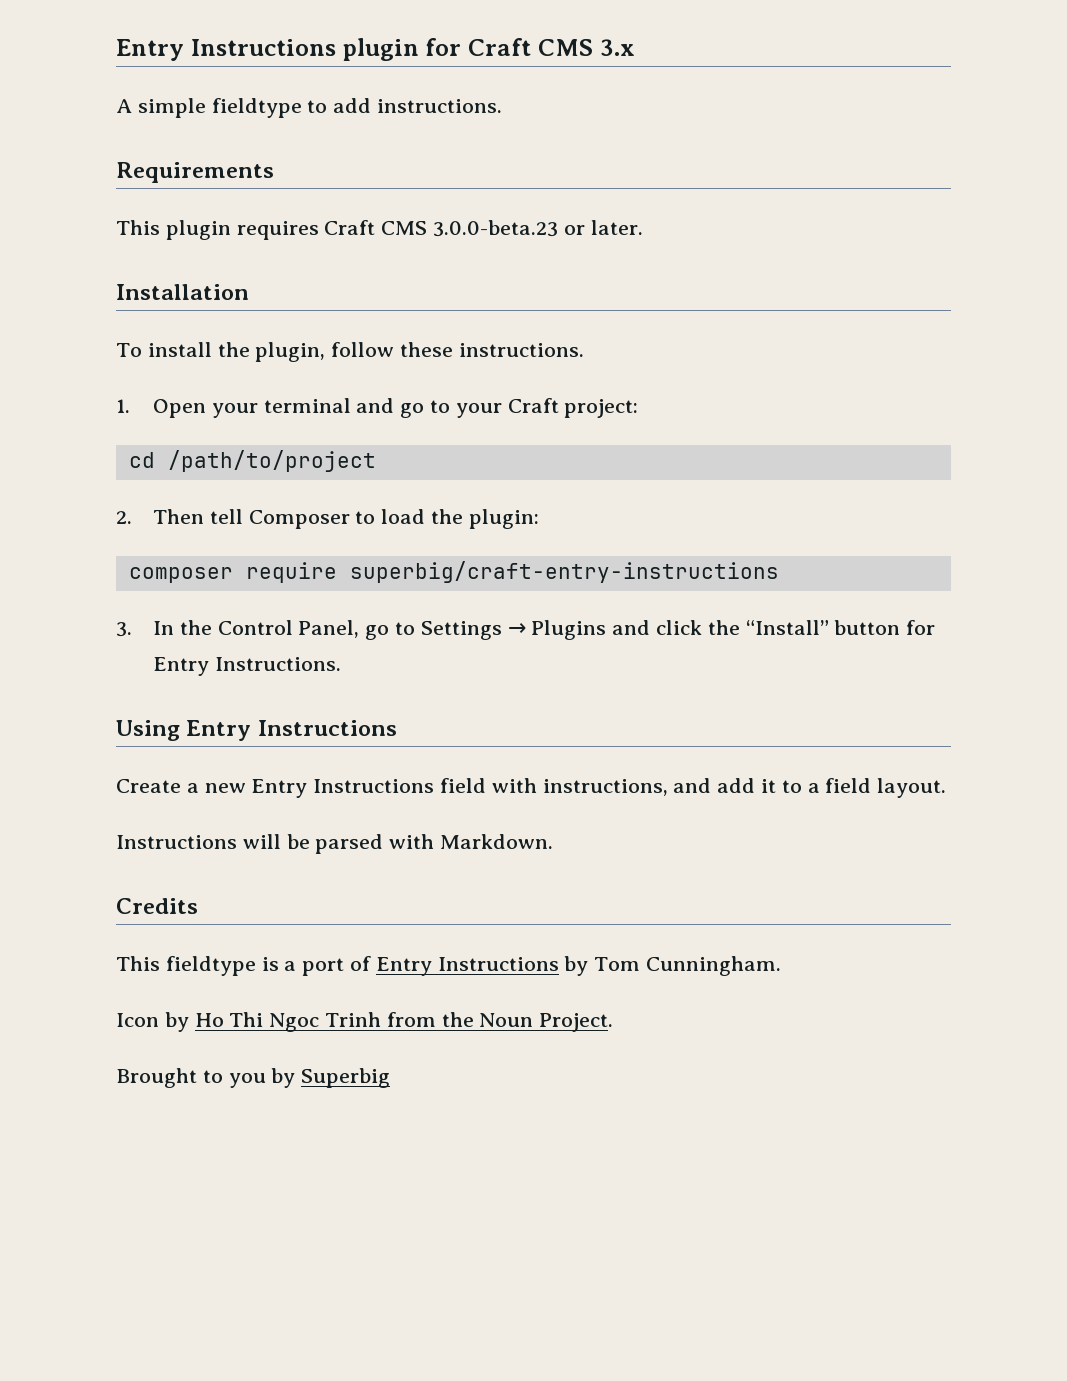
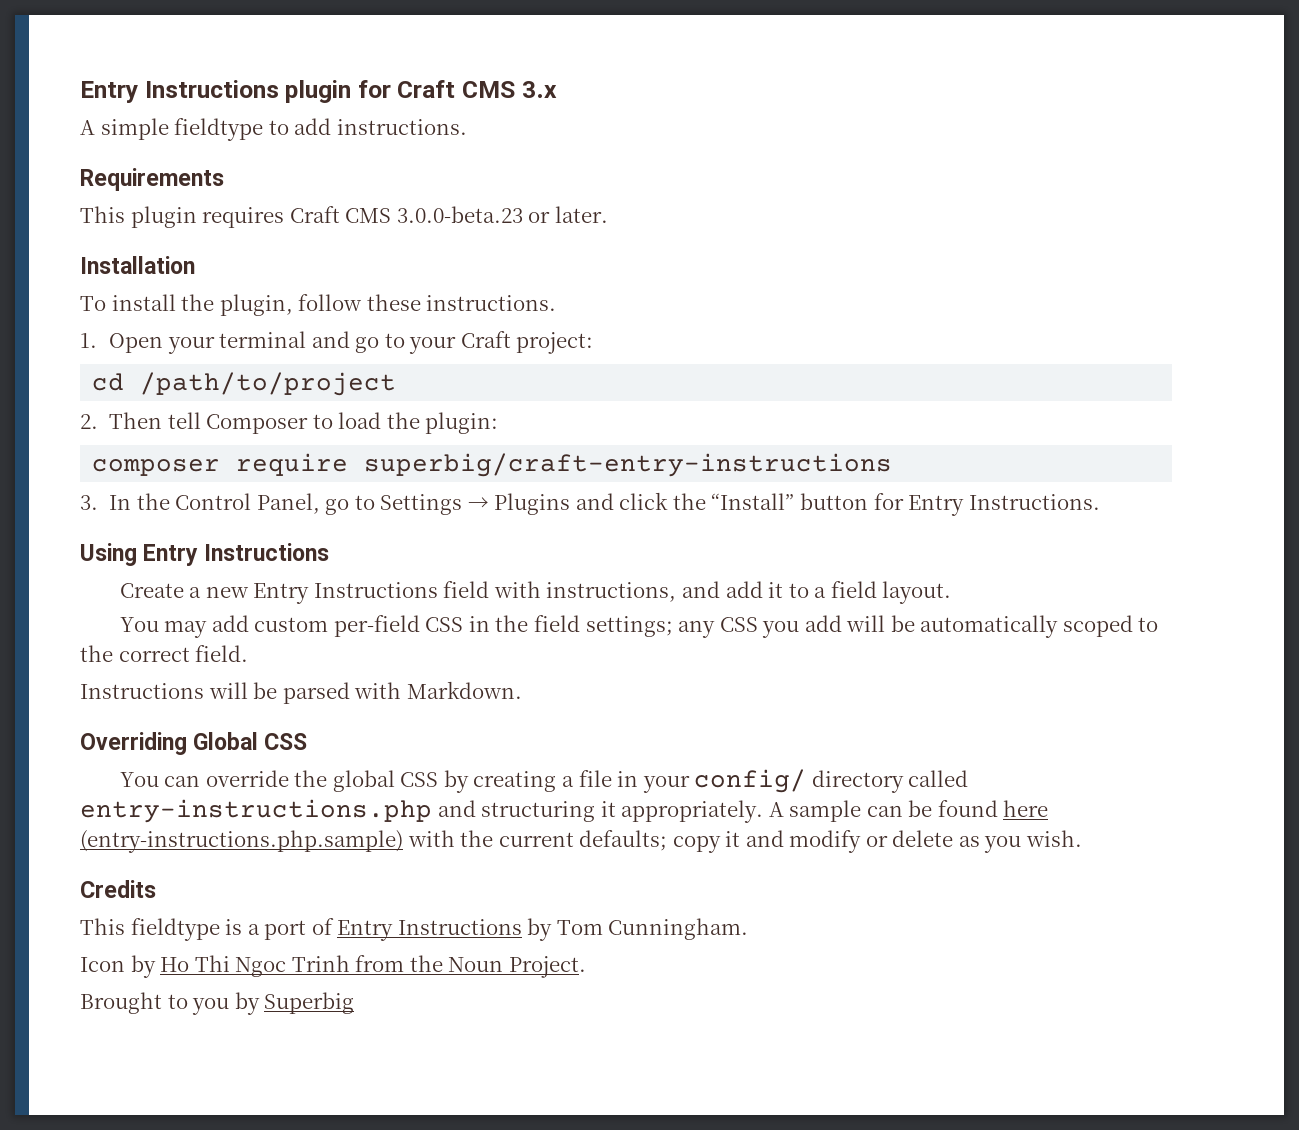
+ You may add custom per-field CSS in the field settings; any CSS you add will be automatically scoped to the correct field.
+ Overriding Global CSS
+ You can override the global CSS by creating a file in your config/ directory called entry-instructions.php and structuring it appropriately. A sample can be found here (entry-instructions.php.sample) with the current defaults; copy it and modify or delete as you wish.

